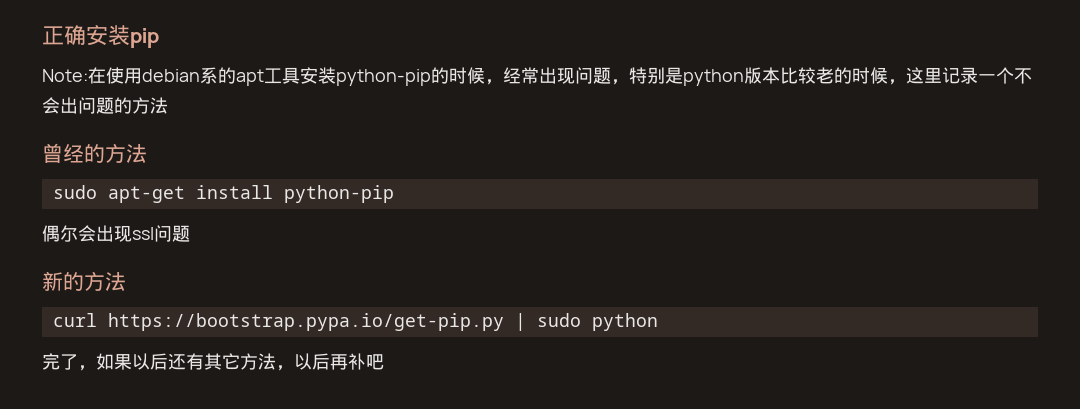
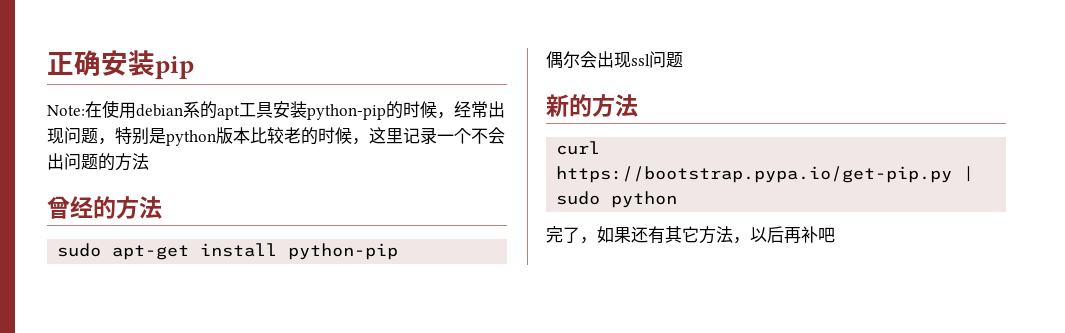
- 完了，如果以后还有其它方法，以后再补吧
+ 完了，如果还有其它方法，以后再补吧

